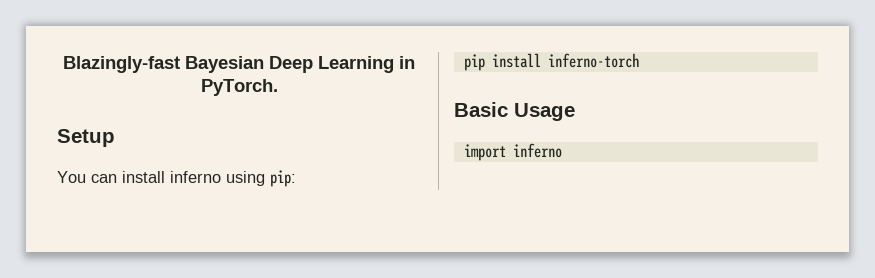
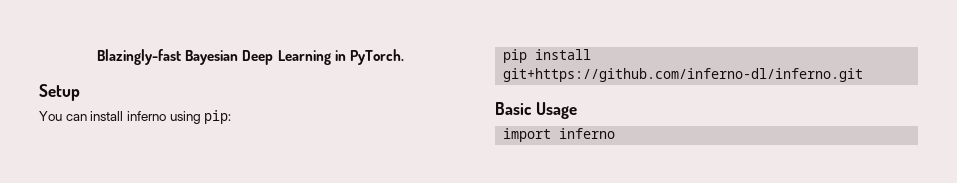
- pip install inferno-torch
+ pip install git+https://github.com/inferno-dl/inferno.git

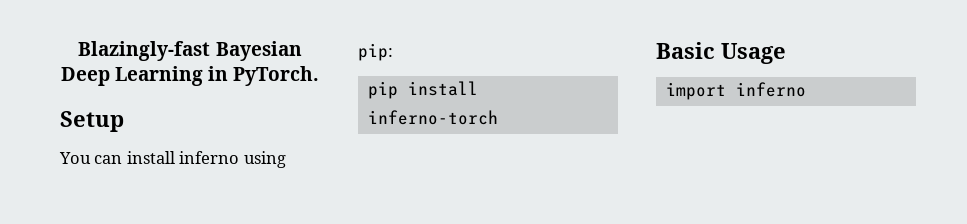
- pip install git+https://github.com/inferno-dl/inferno.git
+ pip install inferno-torch

